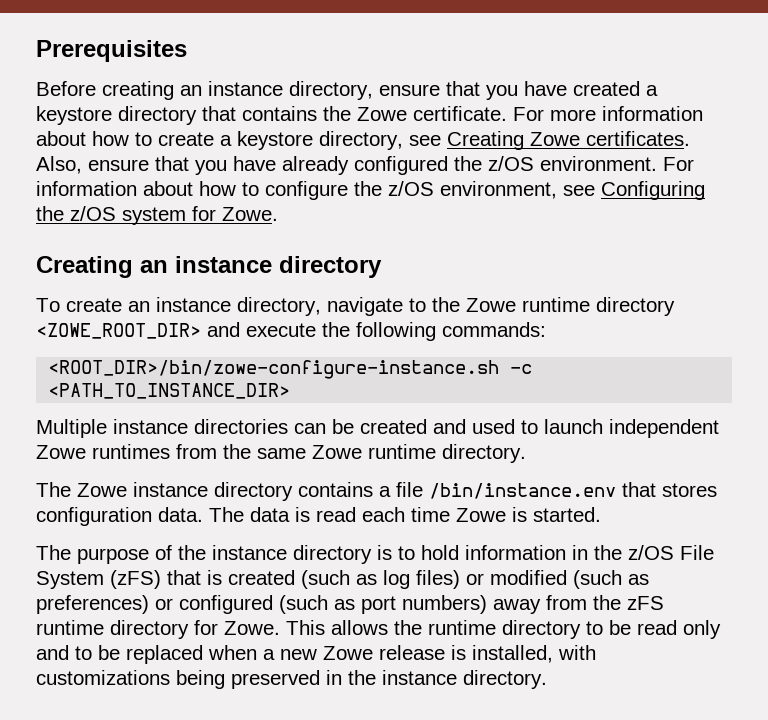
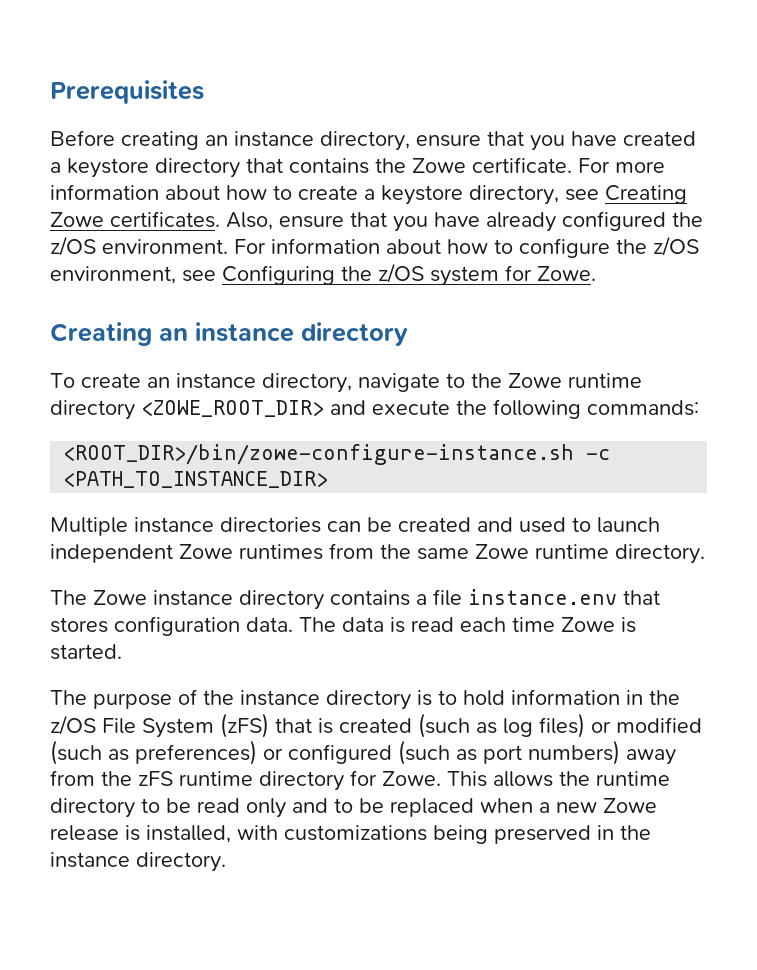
- The Zowe instance directory contains a file /bin/instance.env that stores configuration data.
+ The Zowe instance directory contains a file instance.env that stores configuration data.

